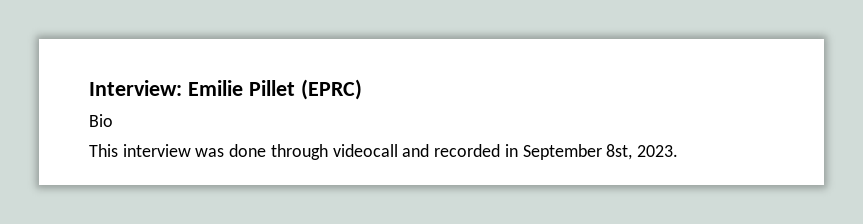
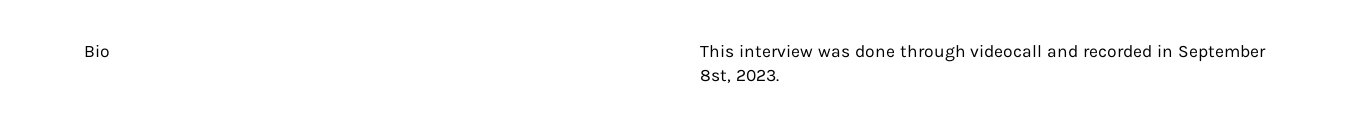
- Interview: Emilie Pillet (EPRC)

